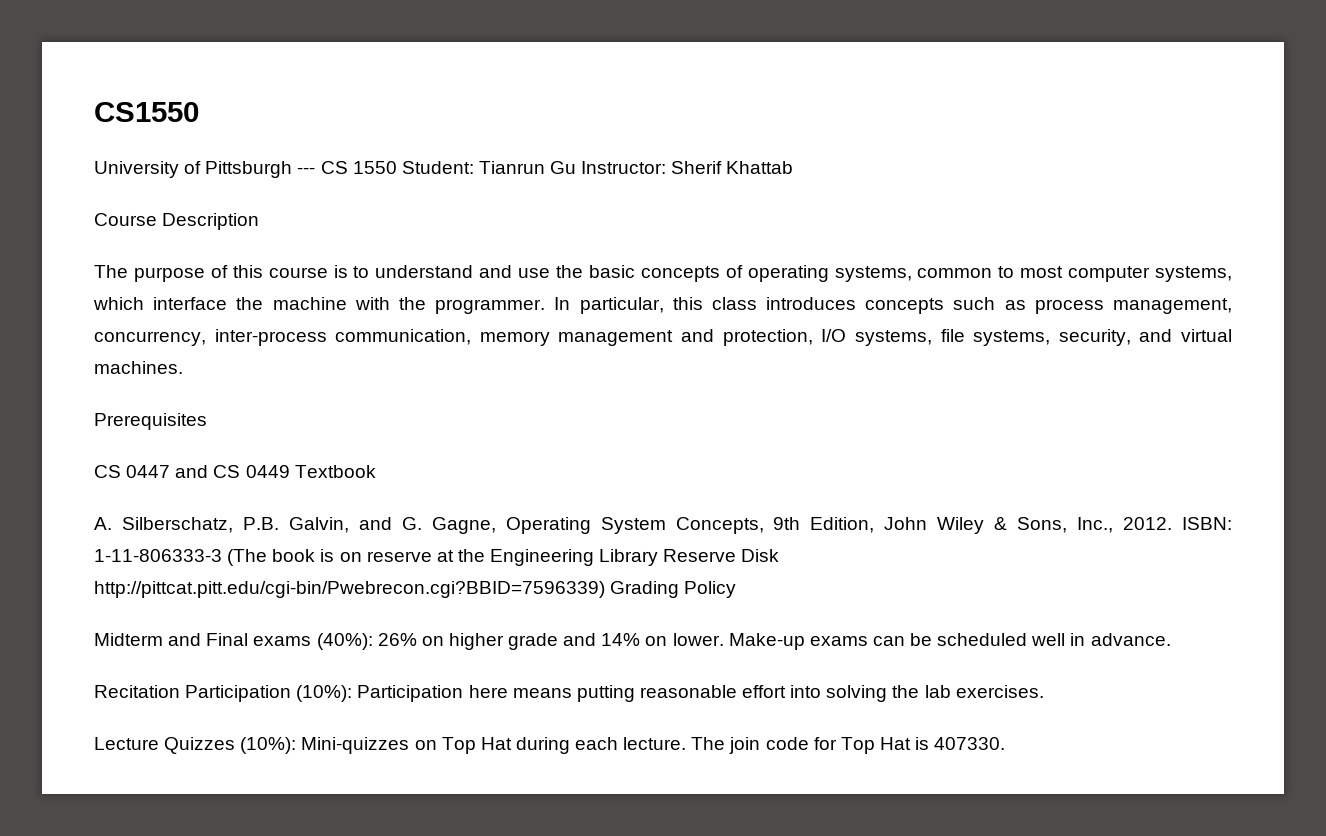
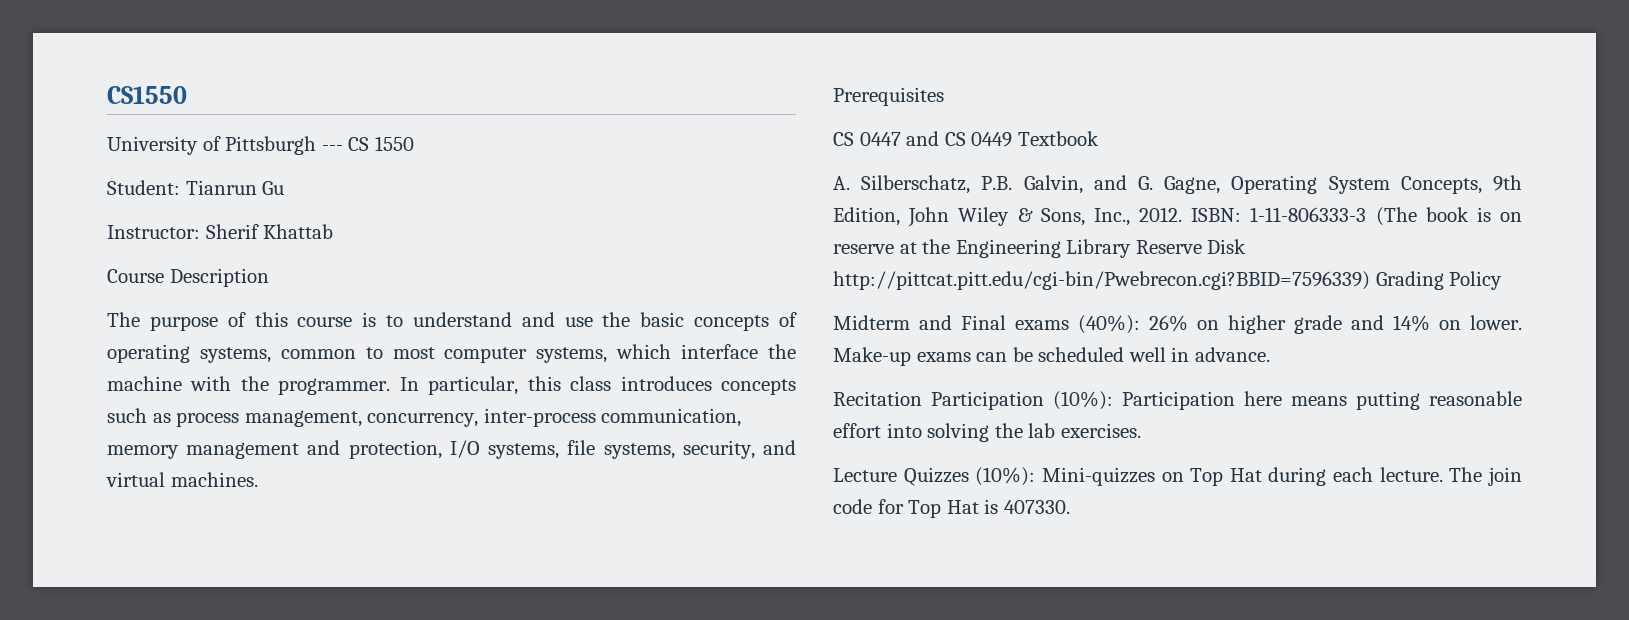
- University of Pittsburgh --- CS 1550 Student: Tianrun Gu Instructor: Sherif Khattab
+ University of Pittsburgh --- CS 1550
+ Student: Tianrun Gu
+ Instructor: Sherif Khattab

